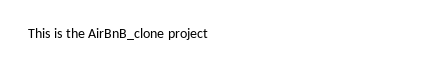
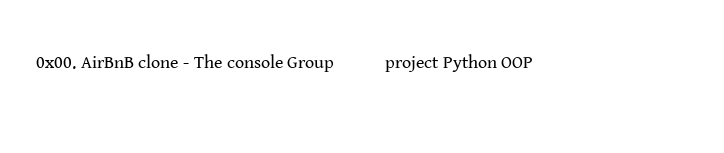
- This is the AirBnB_clone project
+ 0x00. AirBnB clone - The console Group project Python OOP

